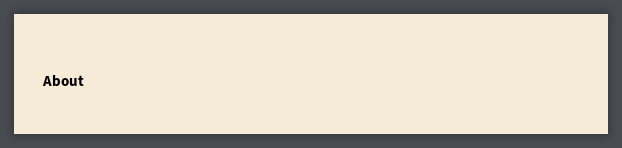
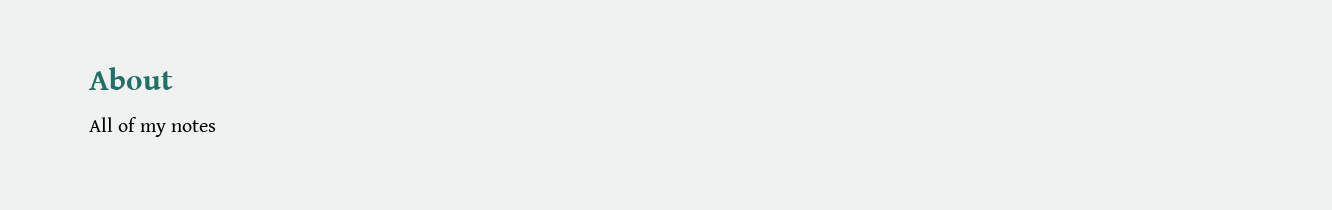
+ All of my notes

